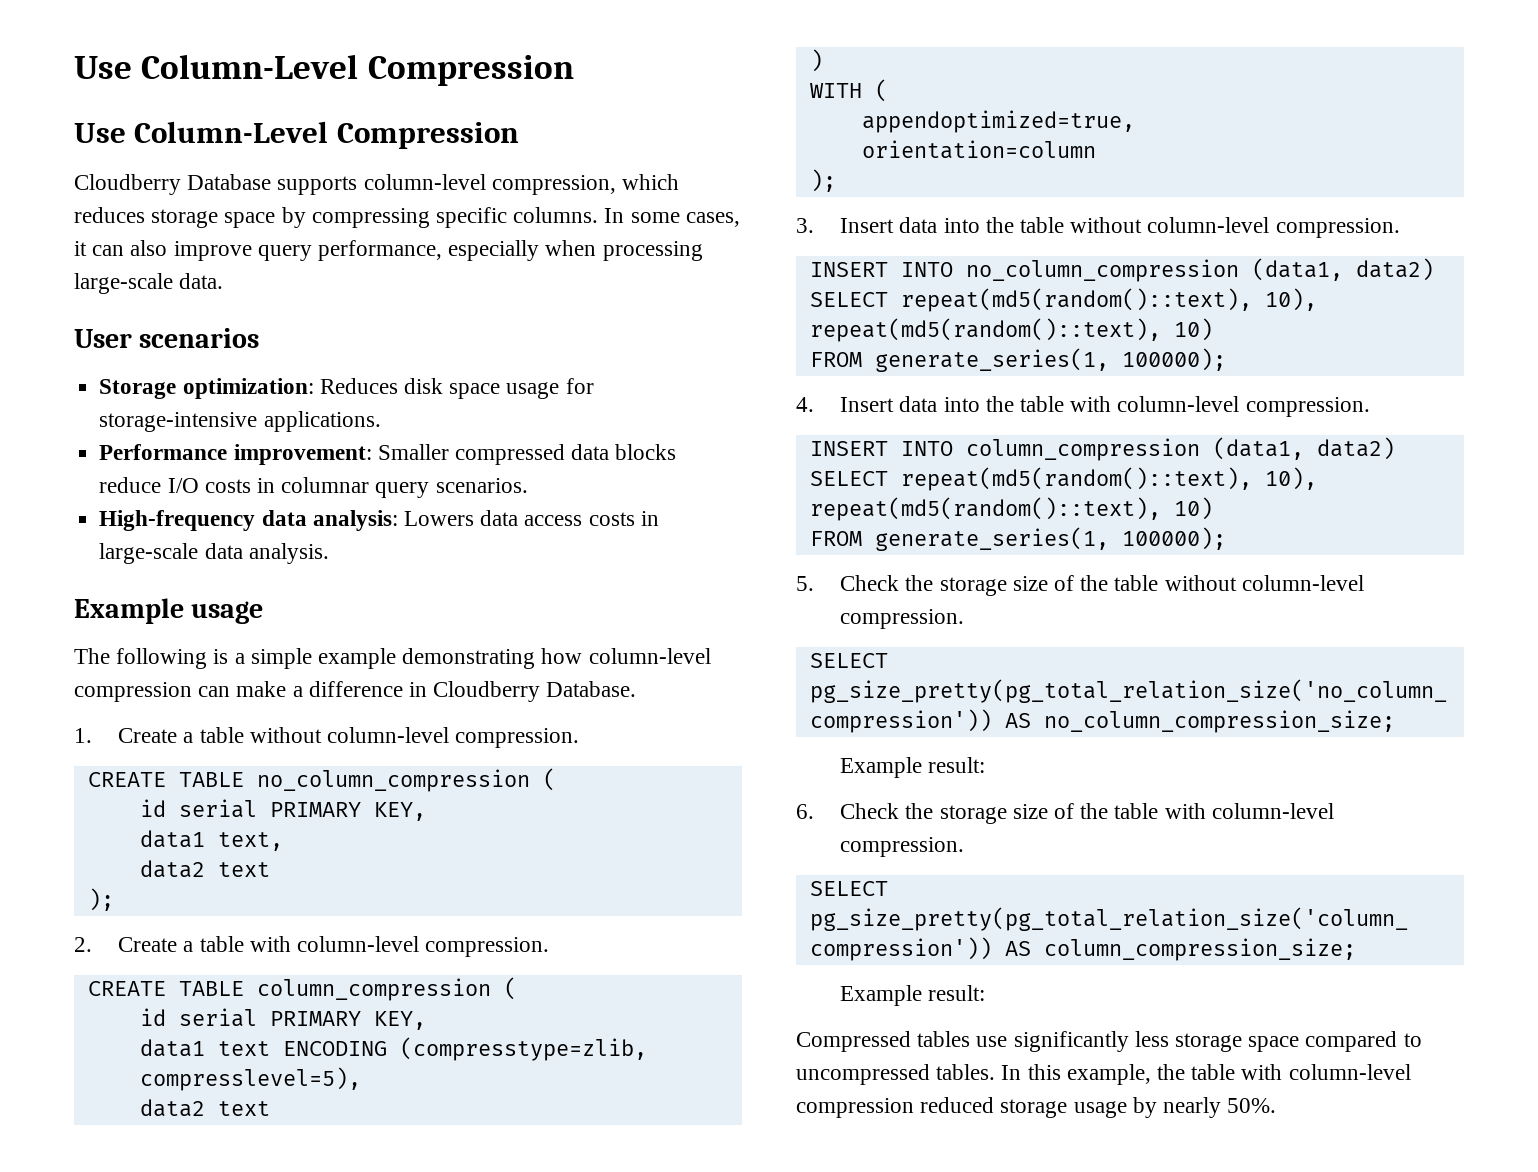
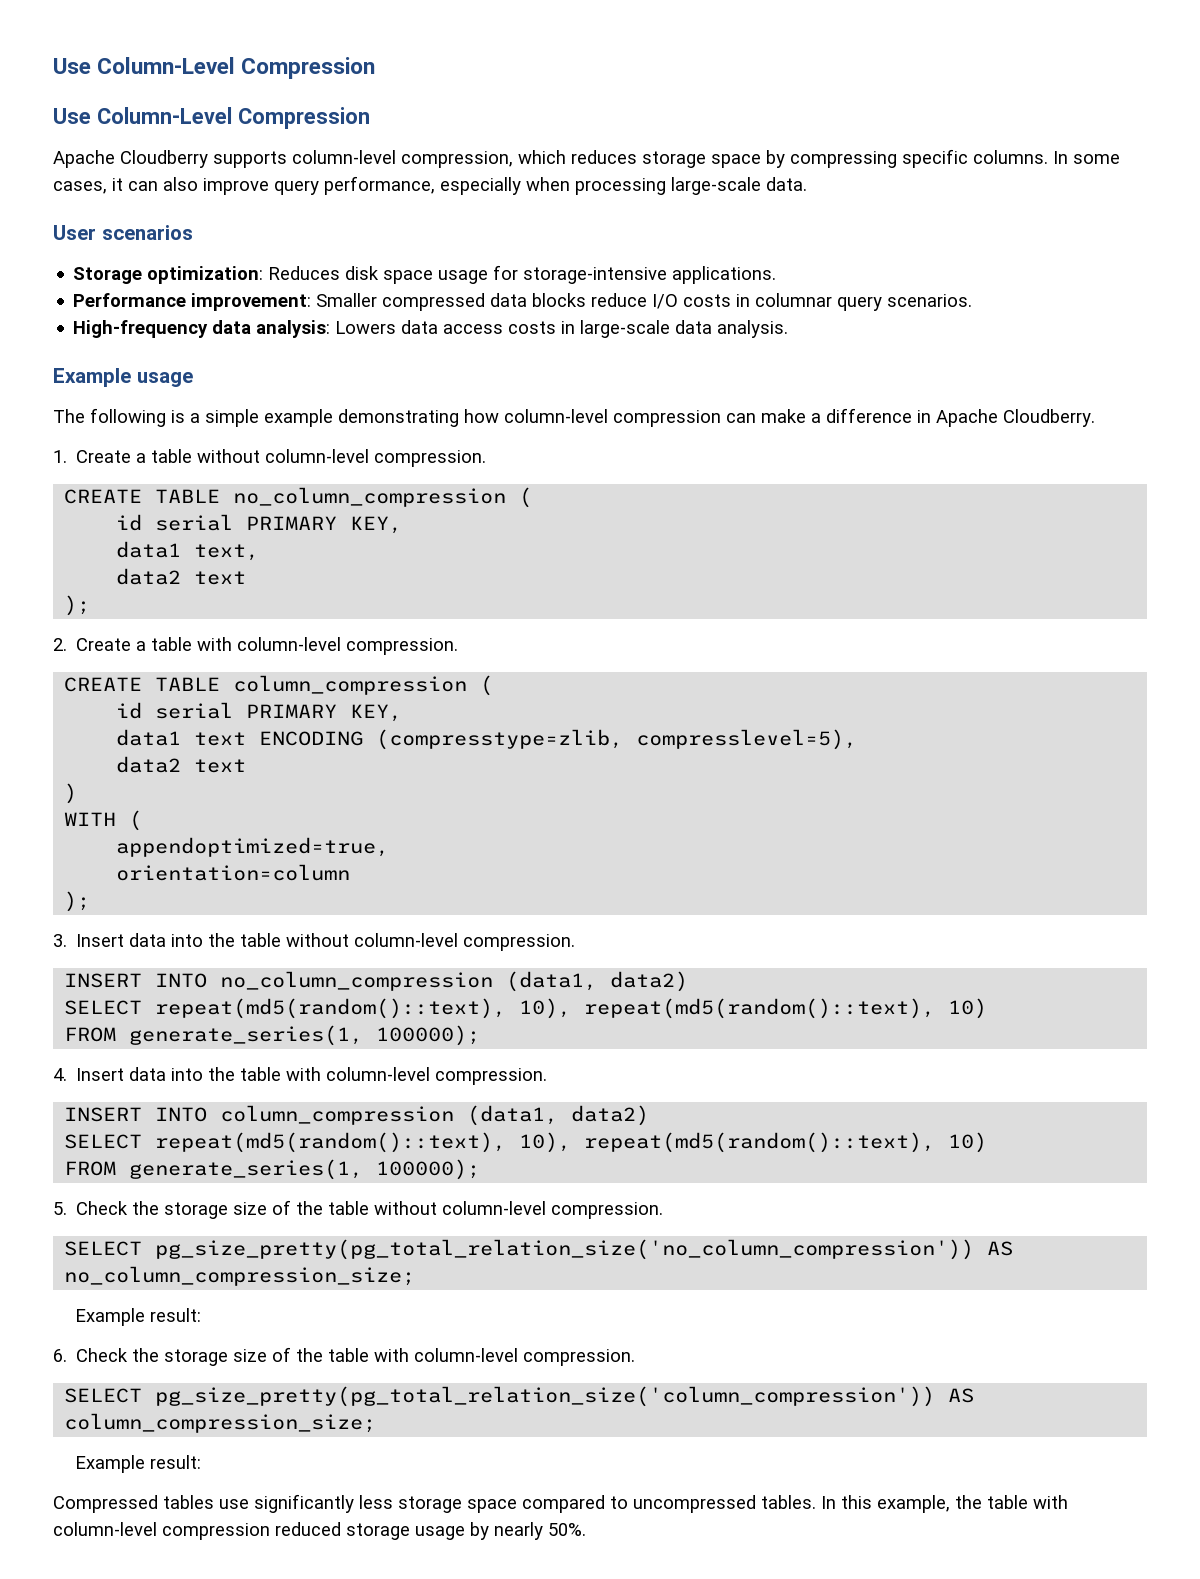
- Cloudberry Database supports column-level compression, which reduces storage space by compressing specific columns.
+ Apache Cloudberry supports column-level compression, which reduces storage space by compressing specific columns.
- The following is a simple example demonstrating how column-level compression can make a difference in Cloudberry Database.
+ The following is a simple example demonstrating how column-level compression can make a difference in Apache Cloudberry.

